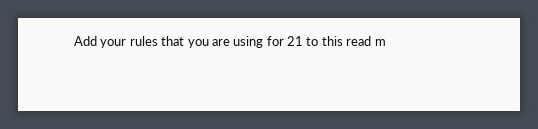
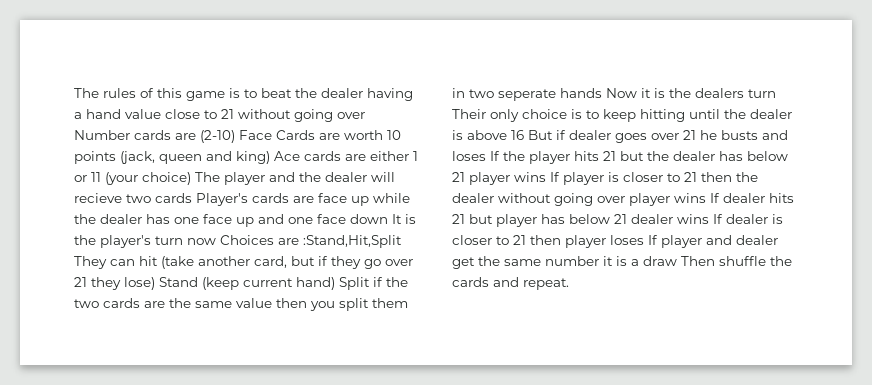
- Add your rules that you are using for 21 to this read m
+ The rules of this game is to beat the dealer having a hand value close to 21 without going over Number cards are (2-10) Face Cards are worth 10 points (jack, queen and king) Ace cards are either 1 or 11 (your choice) The player and the dealer will recieve two cards Player's cards are face up while the dealer has one face up and one face down It is the player's turn now Choices are :Stand,Hit,Split They can hit (take another card, but if they go over 21 they lose) Stand (keep current hand) Split if the two cards are the same value then you split them in two seperate hands Now it is the dealers turn Their only choice is to keep hitting until the dealer is above 16 But if dealer goes over 21 he busts and loses If the player hits 21 but the dealer has below 21 player wins If player is closer to 21 then the dealer without going over player wins If dealer hits 21 but player has below 21 dealer wins If dealer is closer to 21 then player loses If player and dealer get the same number it is a draw Then shuffle the cards and repeat.

